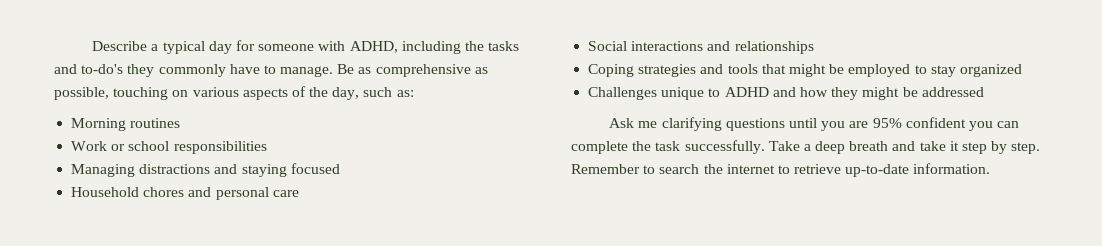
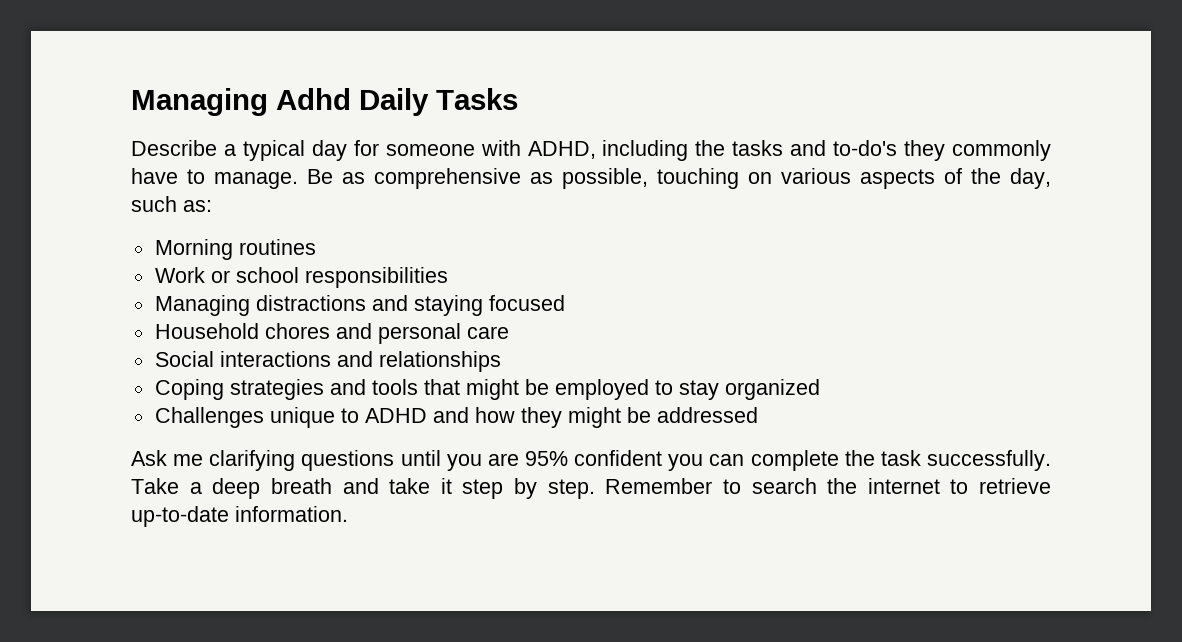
+ Managing Adhd Daily Tasks

